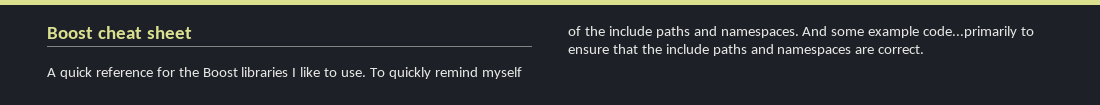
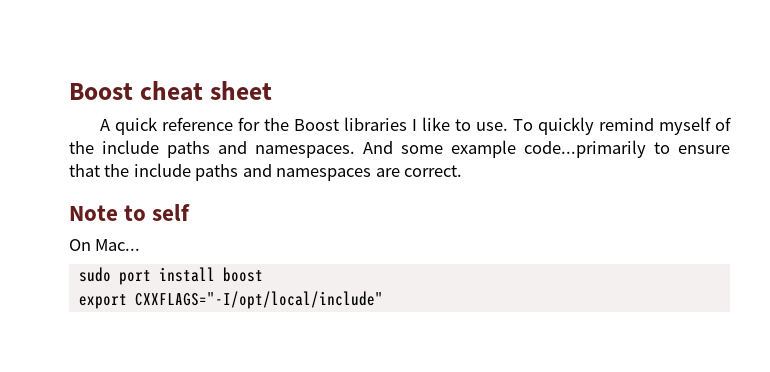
+ Note to self
+ On Mac...
+ sudo port install boost
+ export CXXFLAGS="-I/opt/local/include"

